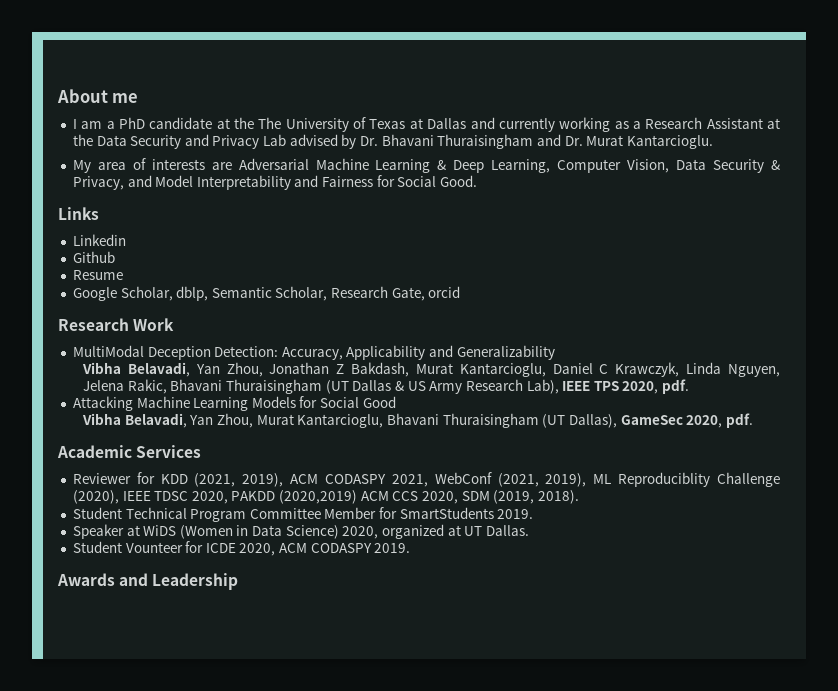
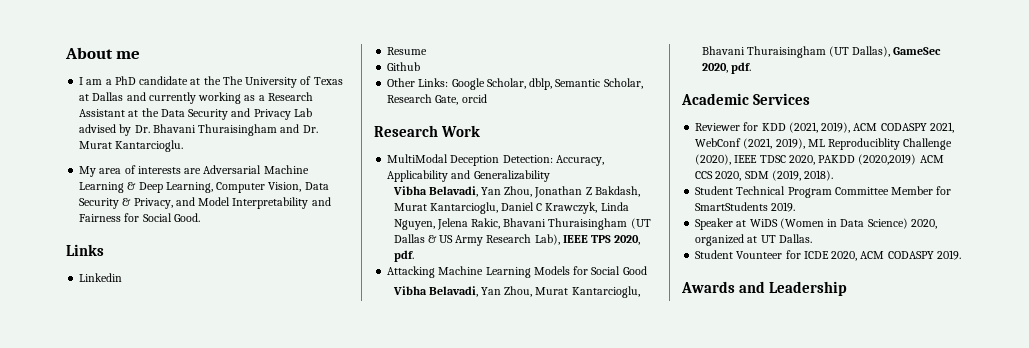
+ Resume
- Resume
- Google Scholar, dblp, Semantic Scholar, Research Gate, orcid
+ Other Links: Google Scholar, dblp, Semantic Scholar, Research Gate, orcid

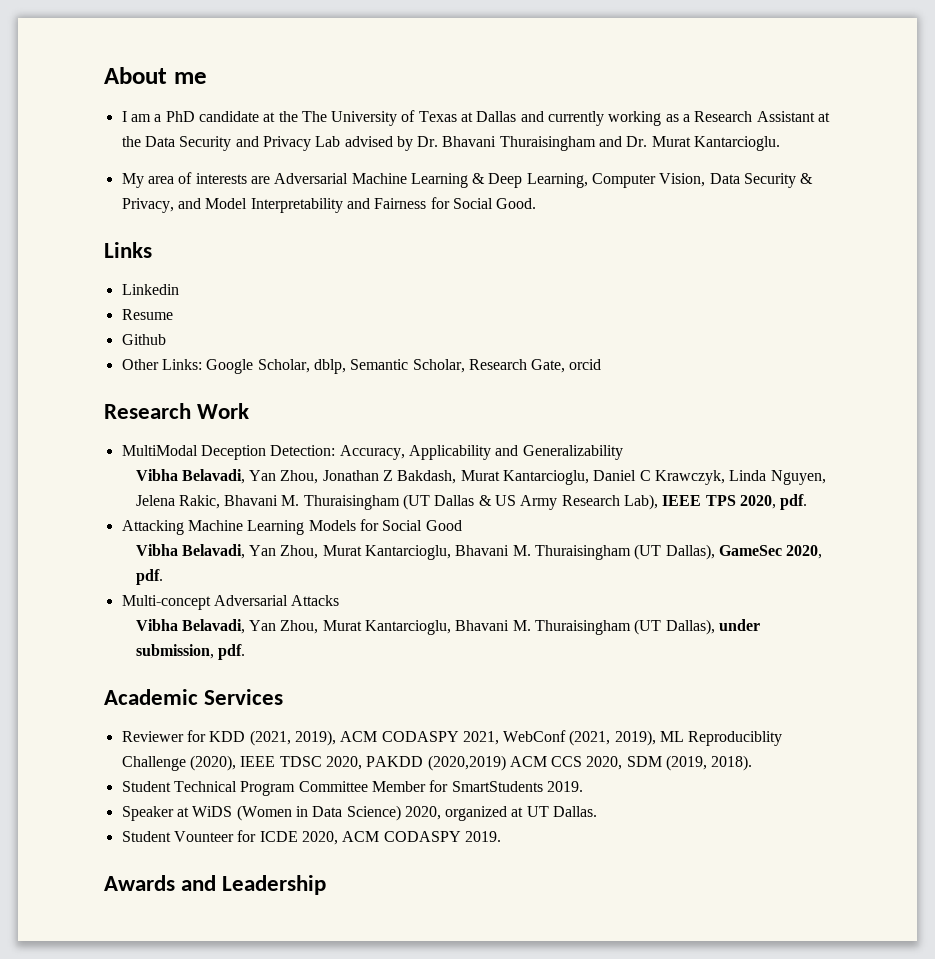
- Vibha Belavadi, Yan Zhou, Jonathan Z Bakdash, Murat Kantarcioglu, Daniel C Krawczyk, Linda Nguyen, Jelena Rakic, Bhavani Thuraisingham (UT Dallas & US Army Research Lab), IEEE TPS 2020, pdf.
+ Vibha Belavadi, Yan Zhou, Jonathan Z Bakdash, Murat Kantarcioglu, Daniel C Krawczyk, Linda Nguyen, Jelena Rakic, Bhavani M. Thuraisingham (UT Dallas & US Army Research Lab), IEEE TPS 2020, pdf.
- Vibha Belavadi, Yan Zhou, Murat Kantarcioglu, Bhavani Thuraisingham (UT Dallas), GameSec 2020, pdf.
+ Vibha Belavadi, Yan Zhou, Murat Kantarcioglu, Bhavani M. Thuraisingham (UT Dallas), GameSec 2020, pdf.
+ Multi-concept Adversarial Attacks
+ Vibha Belavadi, Yan Zhou, Murat Kantarcioglu, Bhavani M. Thuraisingham (UT Dallas), under submission, pdf.

